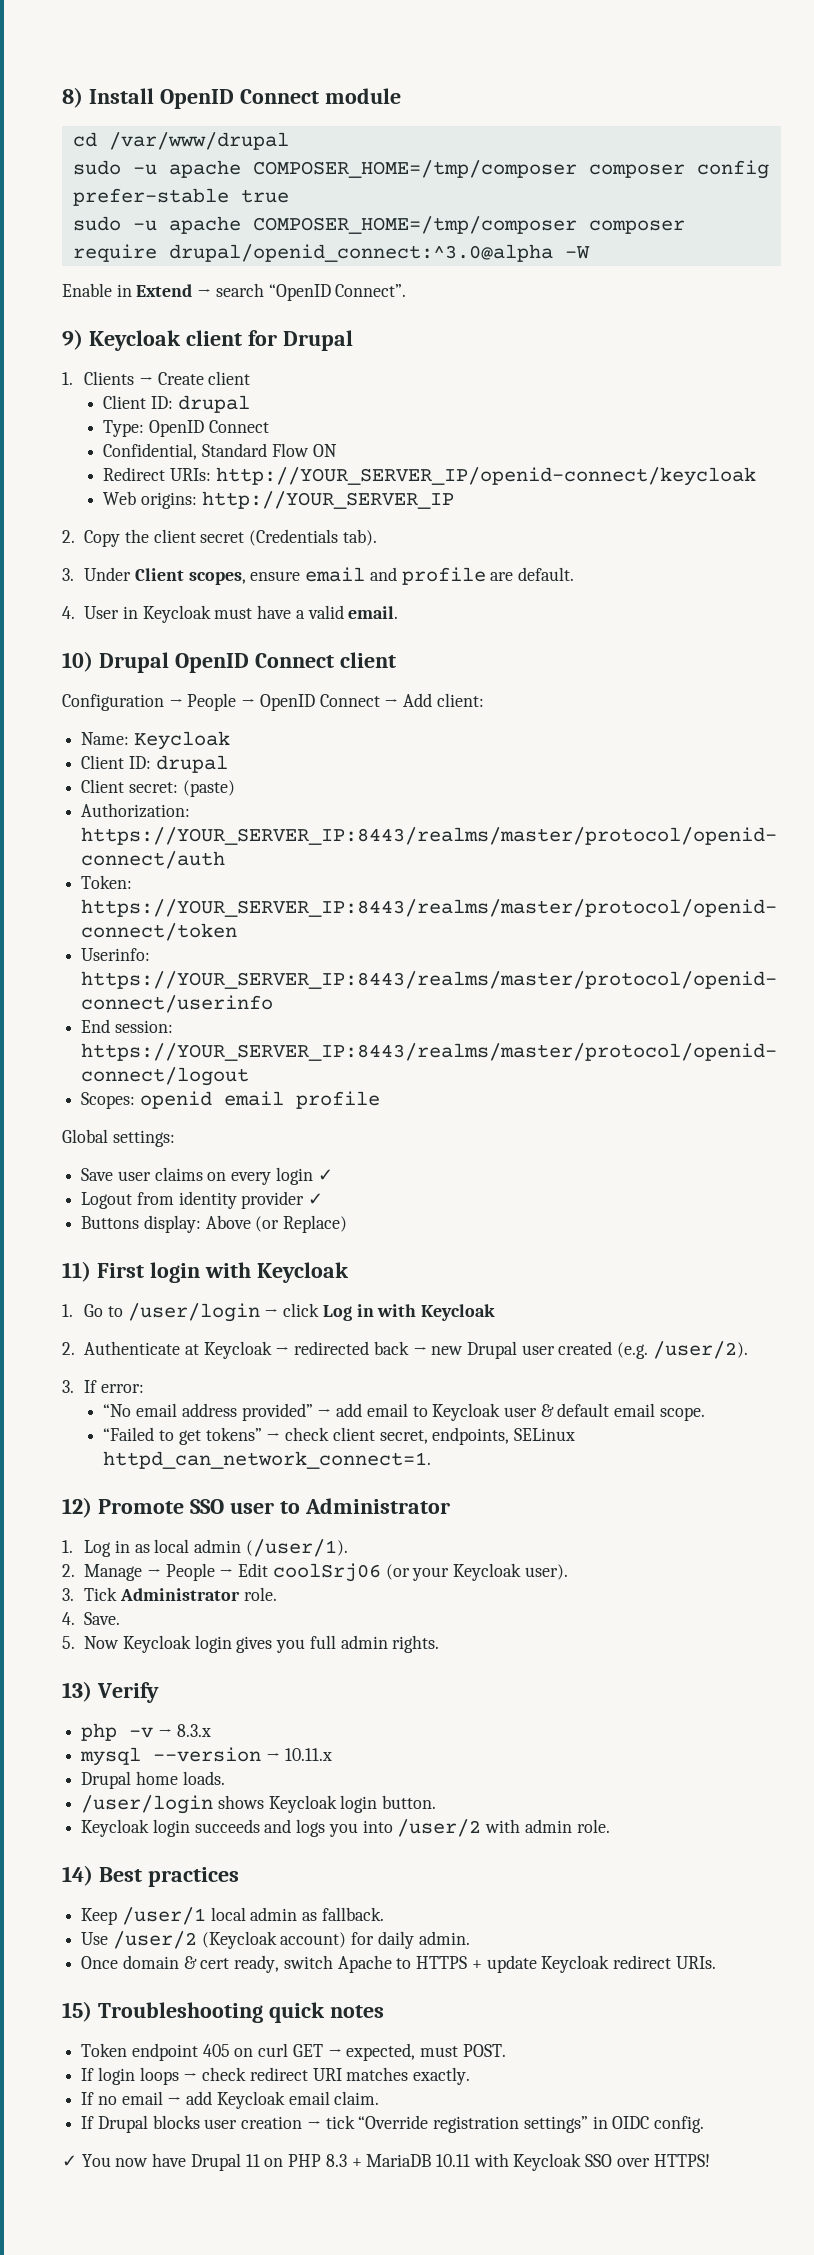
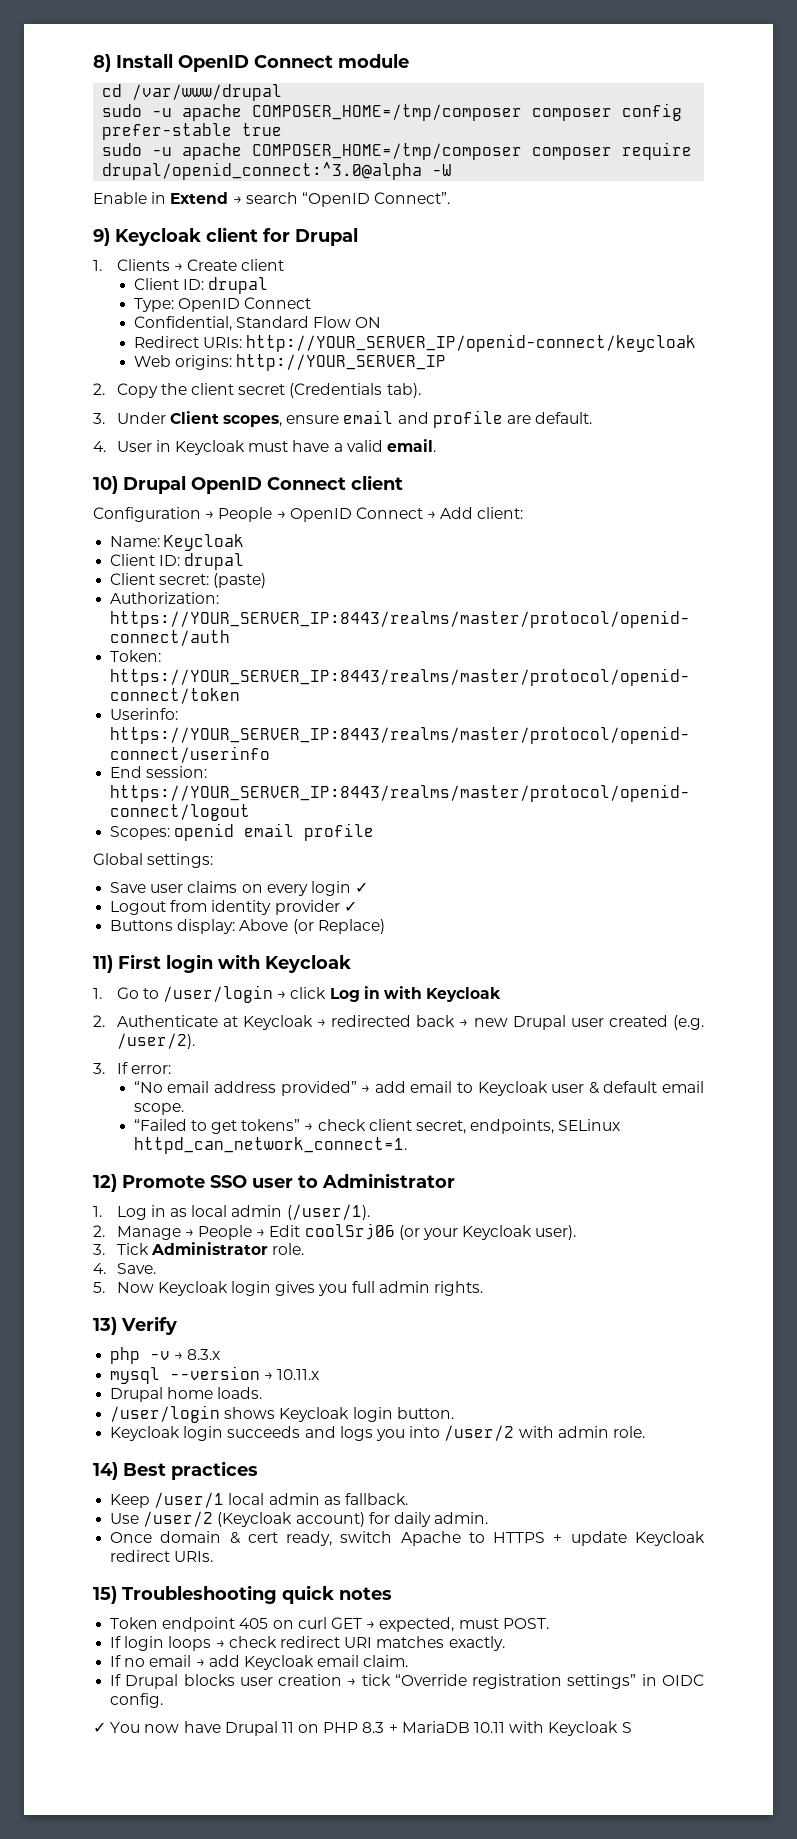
- ✓ You now have Drupal 11 on PHP 8.3 + MariaDB 10.11 with Keycloak SSO over HTTPS!
+ ✓ You now have Drupal 11 on PHP 8.3 + MariaDB 10.11 with Keycloak S

